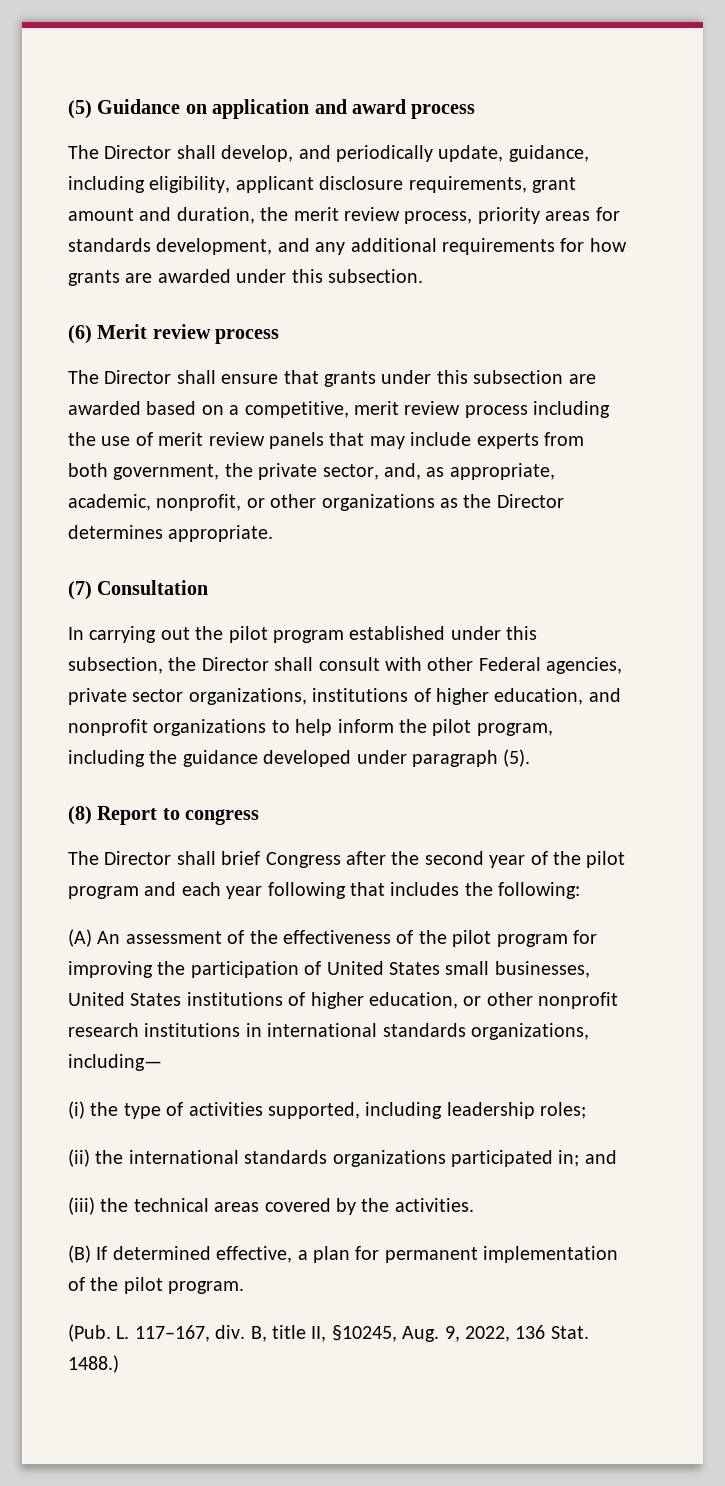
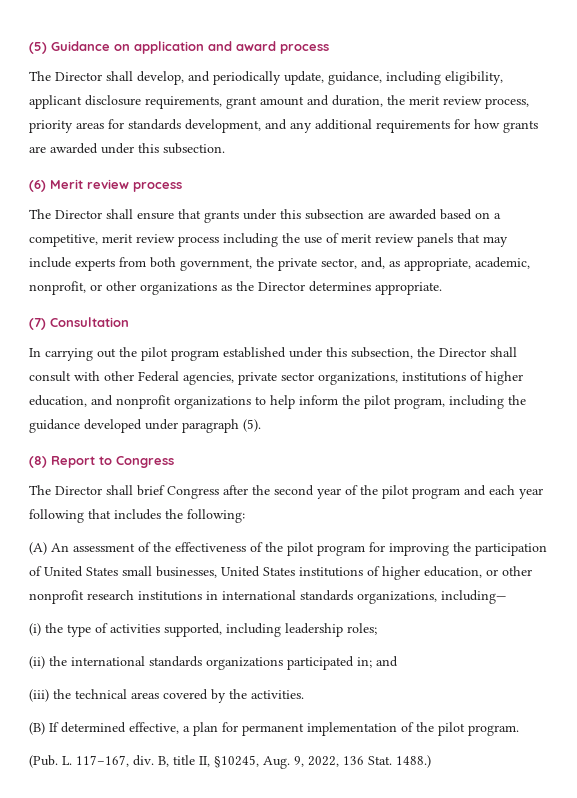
- (8) Report to congress
+ (8) Report to Congress

